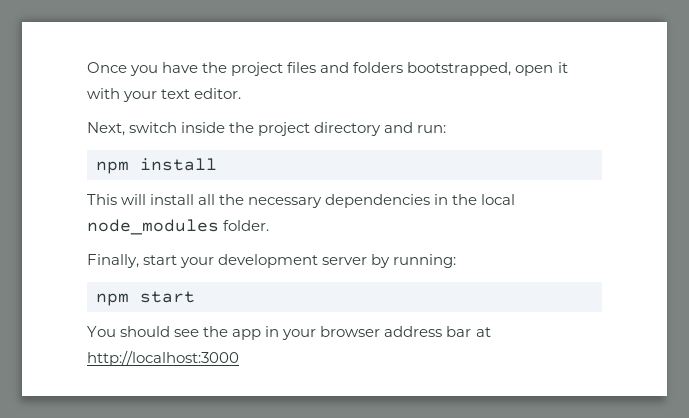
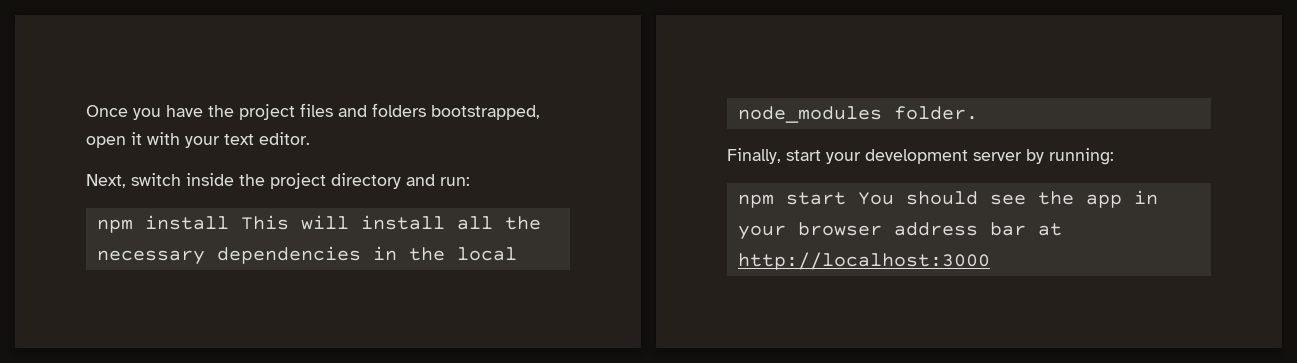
- npm install
- This will install all the necessary dependencies in the local node_modules folder.
+ npm install This will install all the necessary dependencies in the local node_modules folder.
- npm start
- You should see the app in your browser address bar at http://localhost:3000
+ npm start You should see the app in your browser address bar at http://localhost:3000

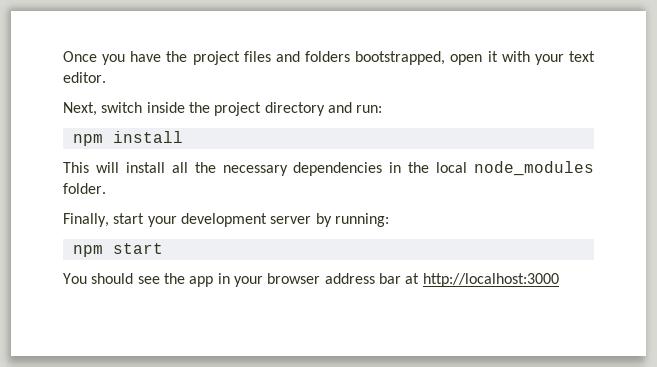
- npm install This will install all the necessary dependencies in the local node_modules folder.
+ npm install
+ This will install all the necessary dependencies in the local node_modules folder.
- npm start You should see the app in your browser address bar at http://localhost:3000
+ npm start
+ You should see the app in your browser address bar at http://localhost:3000

